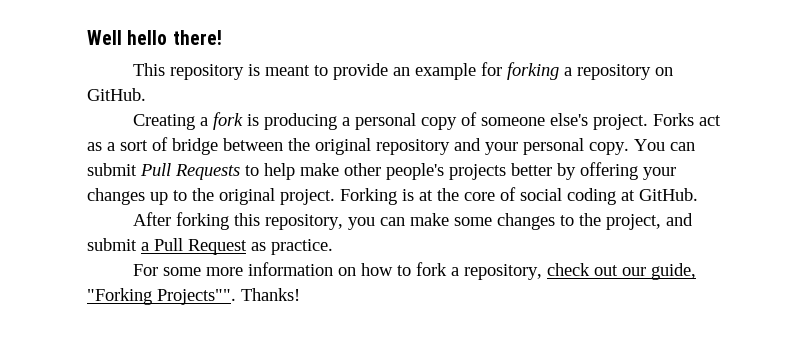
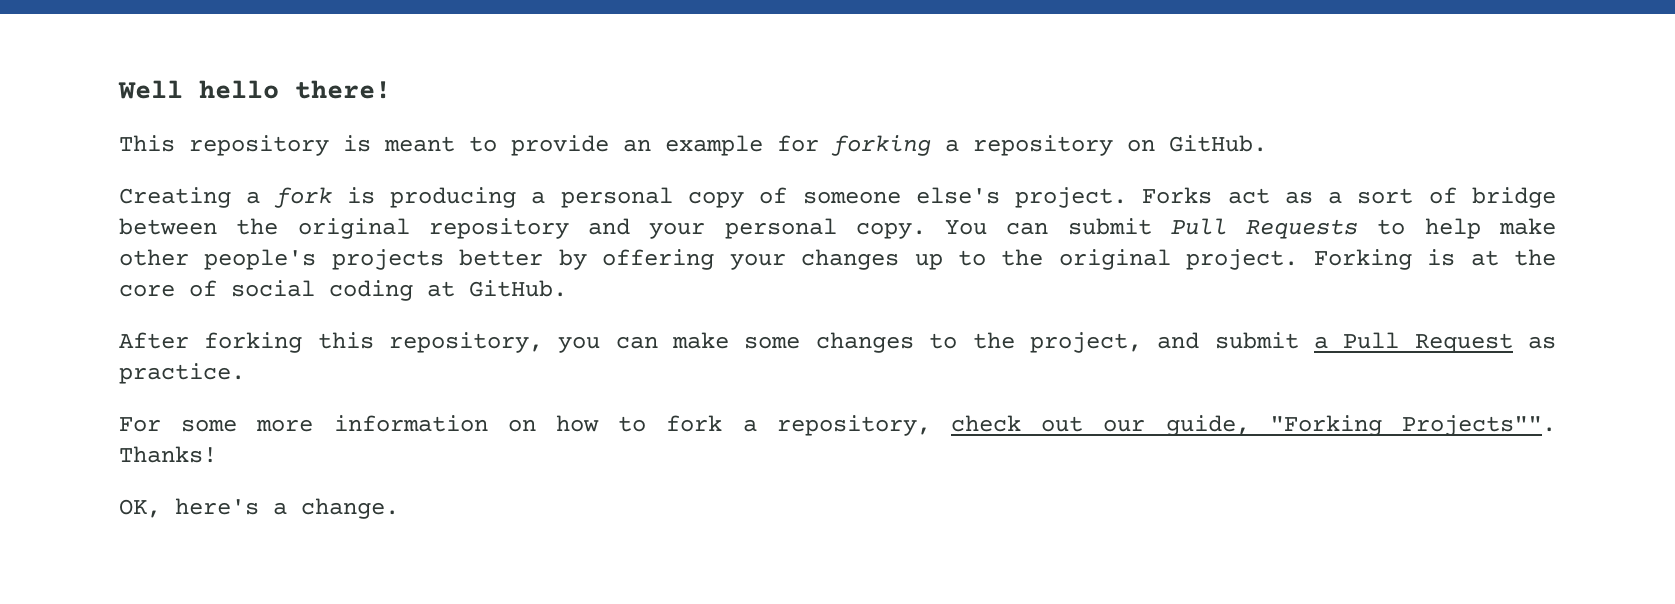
+ OK, here's a change.

